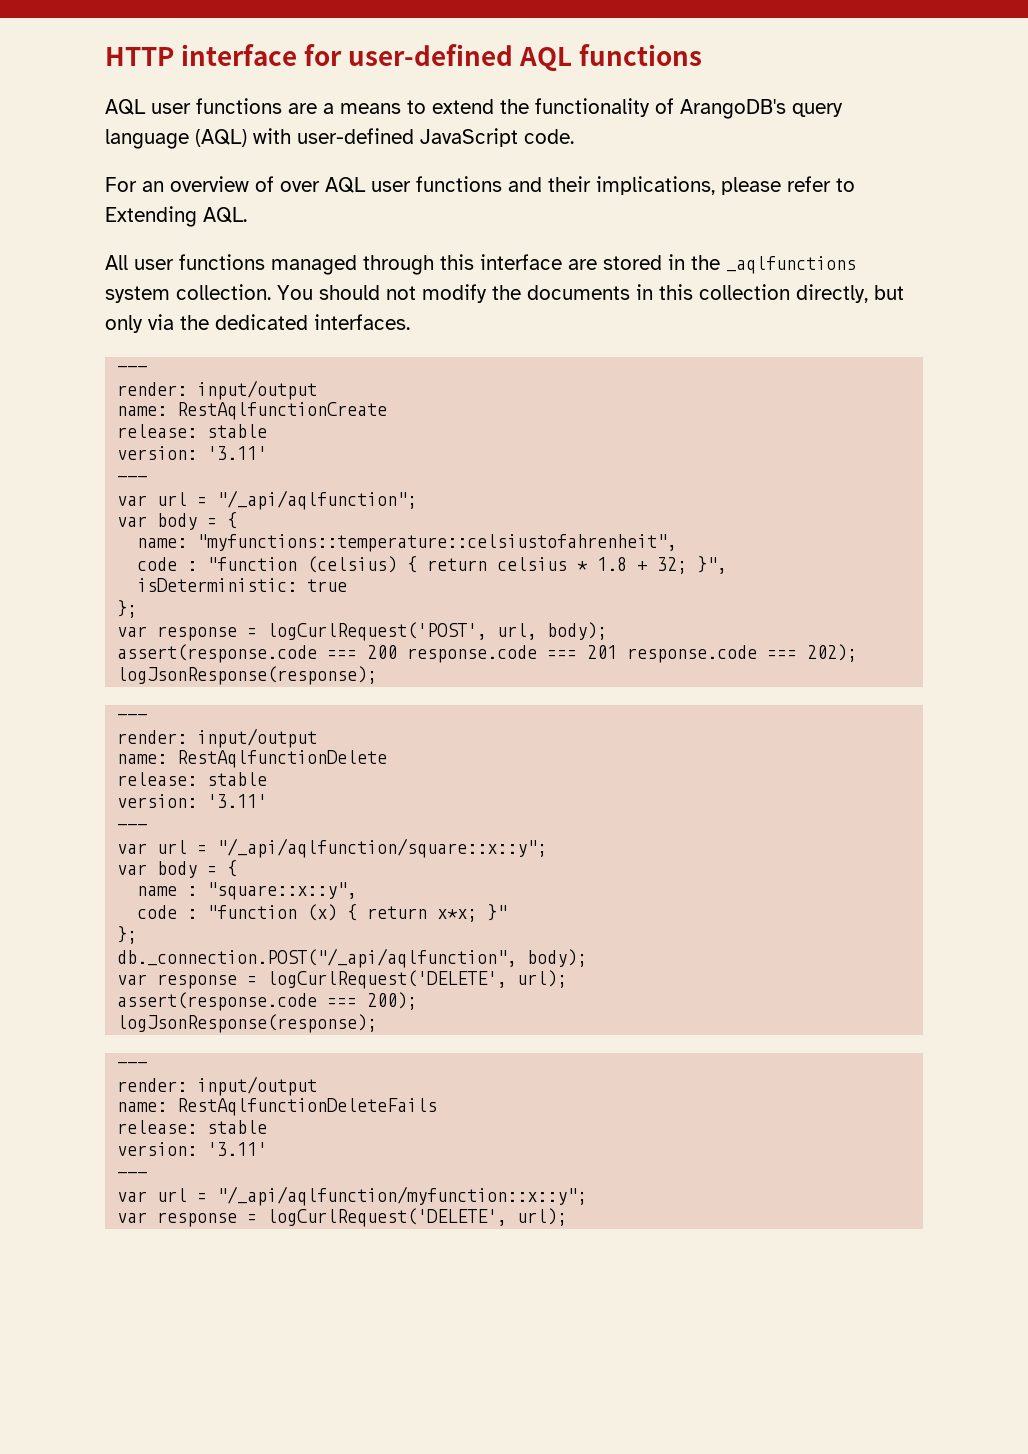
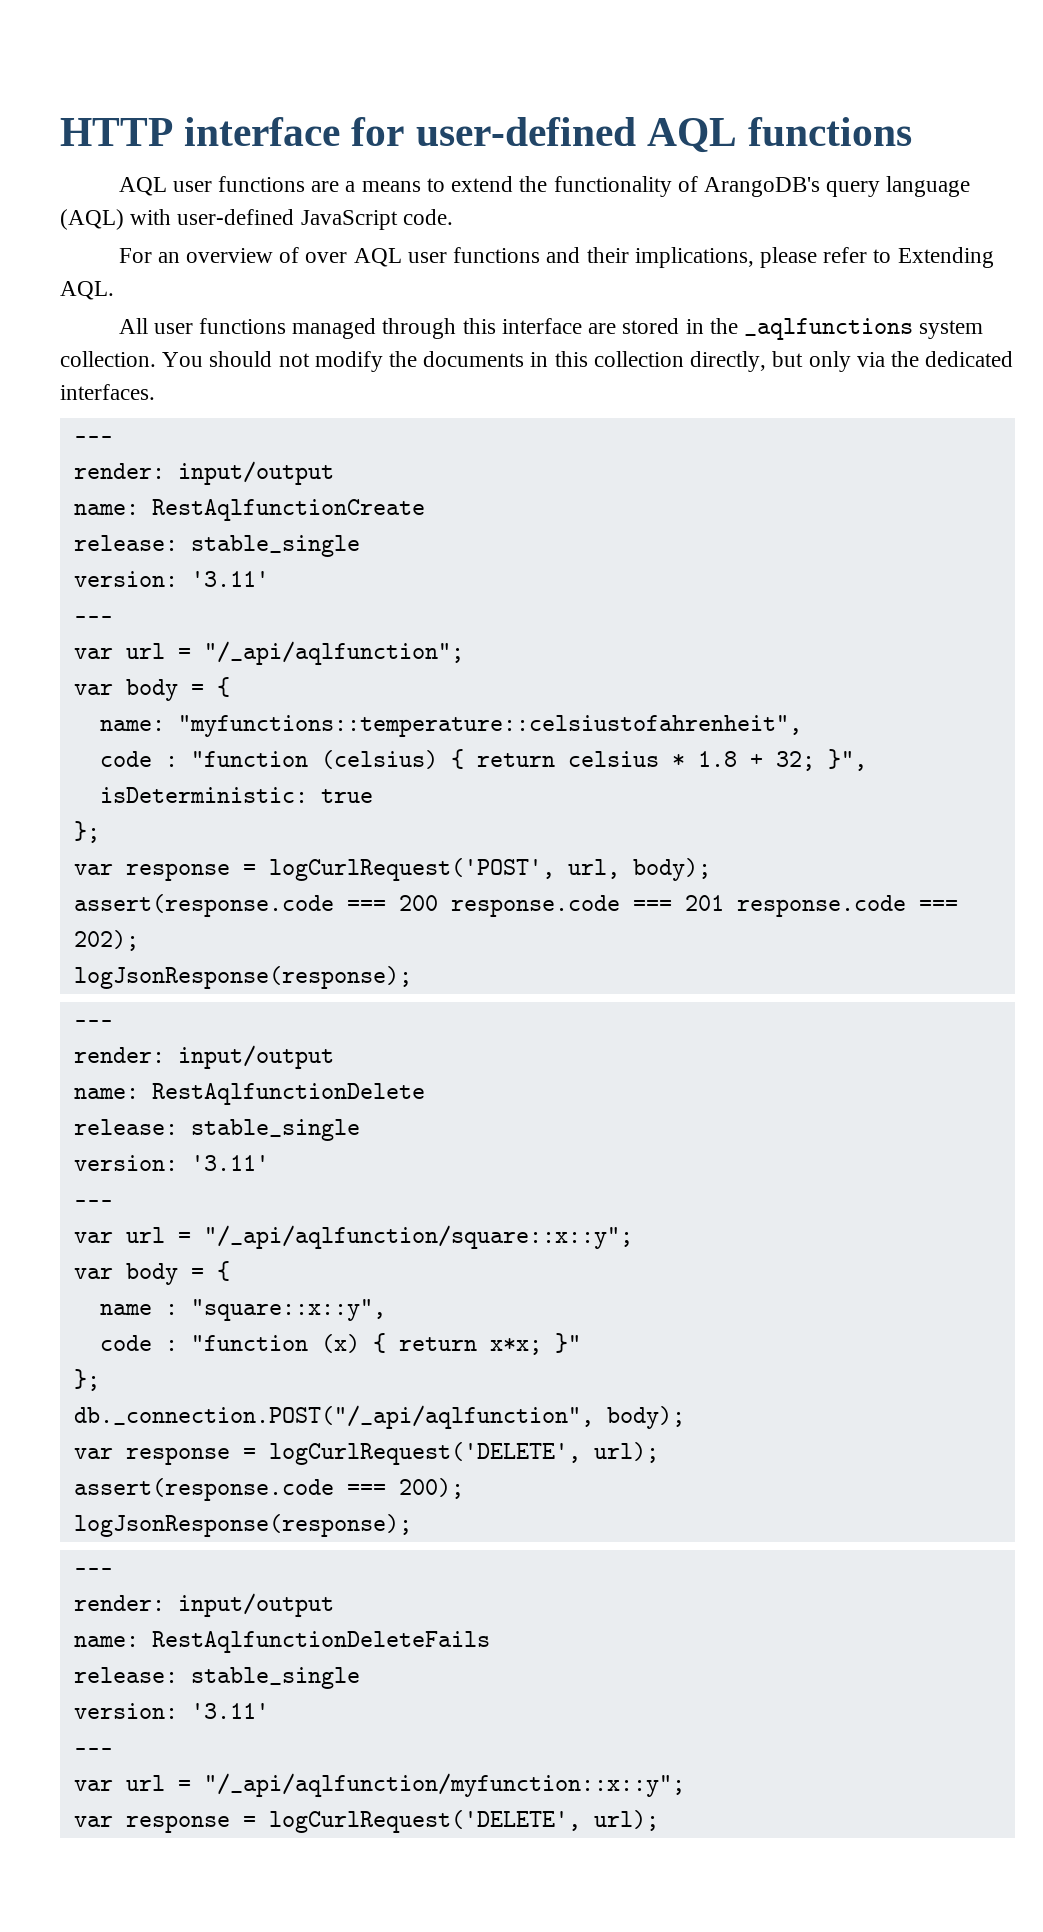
  name: RestAqlfunctionCreate
- release: stable
+ release: stable_single
  name: RestAqlfunctionDelete
- release: stable
+ release: stable_single
  name: RestAqlfunctionDeleteFails
- release: stable
+ release: stable_single

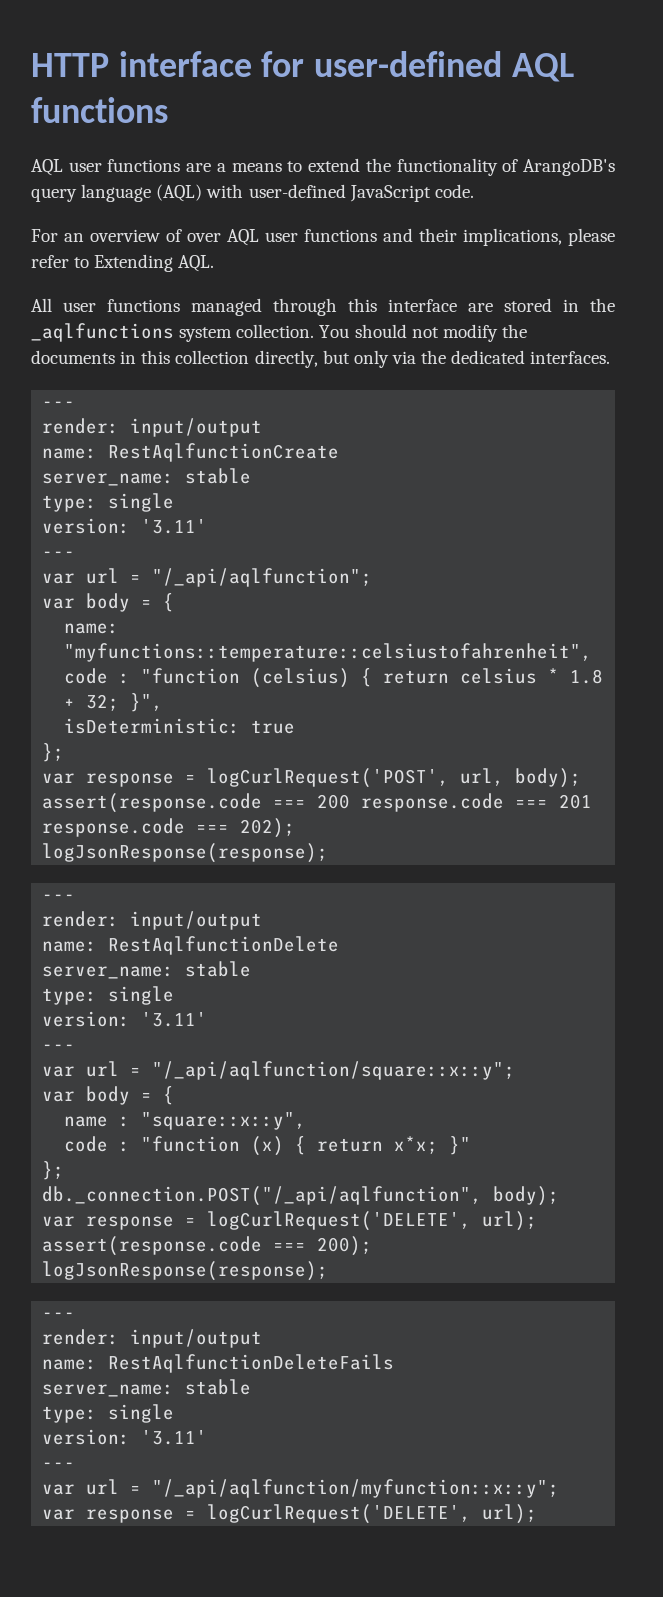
  name: RestAqlfunctionCreate
- release: stable_single
+ server_name: stable
+ type: single
  name: RestAqlfunctionDelete
- release: stable_single
+ server_name: stable
+ type: single
  name: RestAqlfunctionDeleteFails
- release: stable_single
+ server_name: stable
+ type: single

